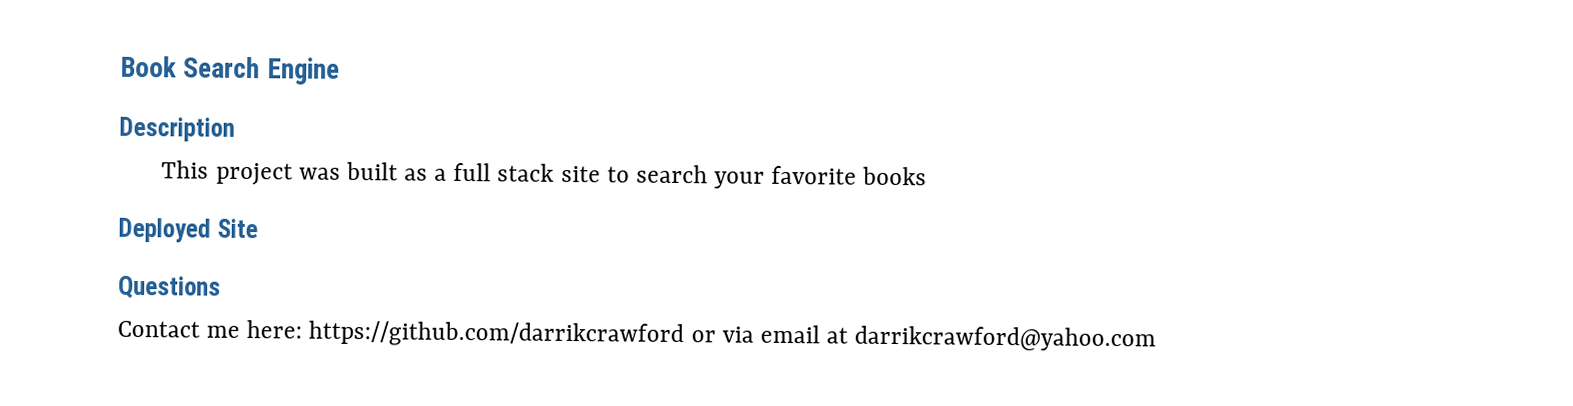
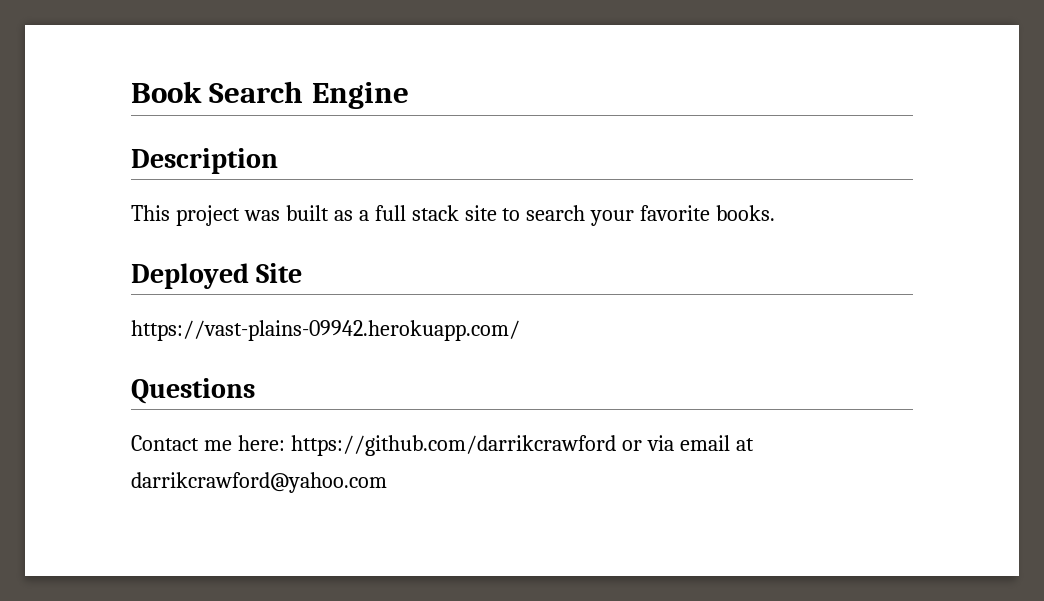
- This project was built as a full stack site to search your favorite books
+ This project was built as a full stack site to search your favorite books.
+ https://vast-plains-09942.herokuapp.com/

